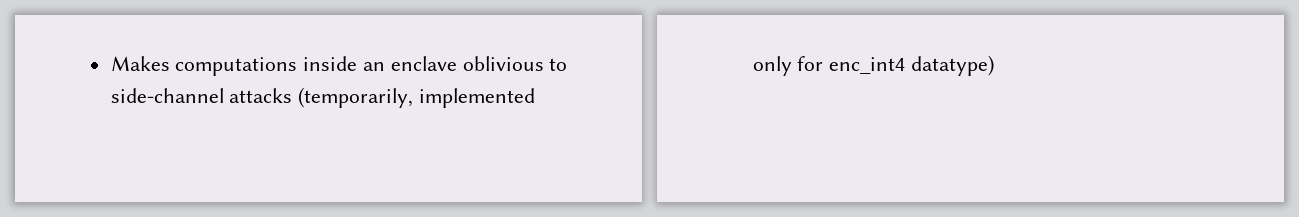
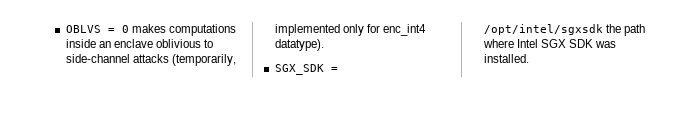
- Makes computations inside an enclave oblivious to side-channel attacks (temporarily, implemented only for enc_int4 datatype)
+ OBLVS = 0 makes computations inside an enclave oblivious to side-channel attacks (temporarily, implemented only for enc_int4 datatype).
+ SGX_SDK = /opt/intel/sgxsdk the path where Intel SGX SDK was installed.

